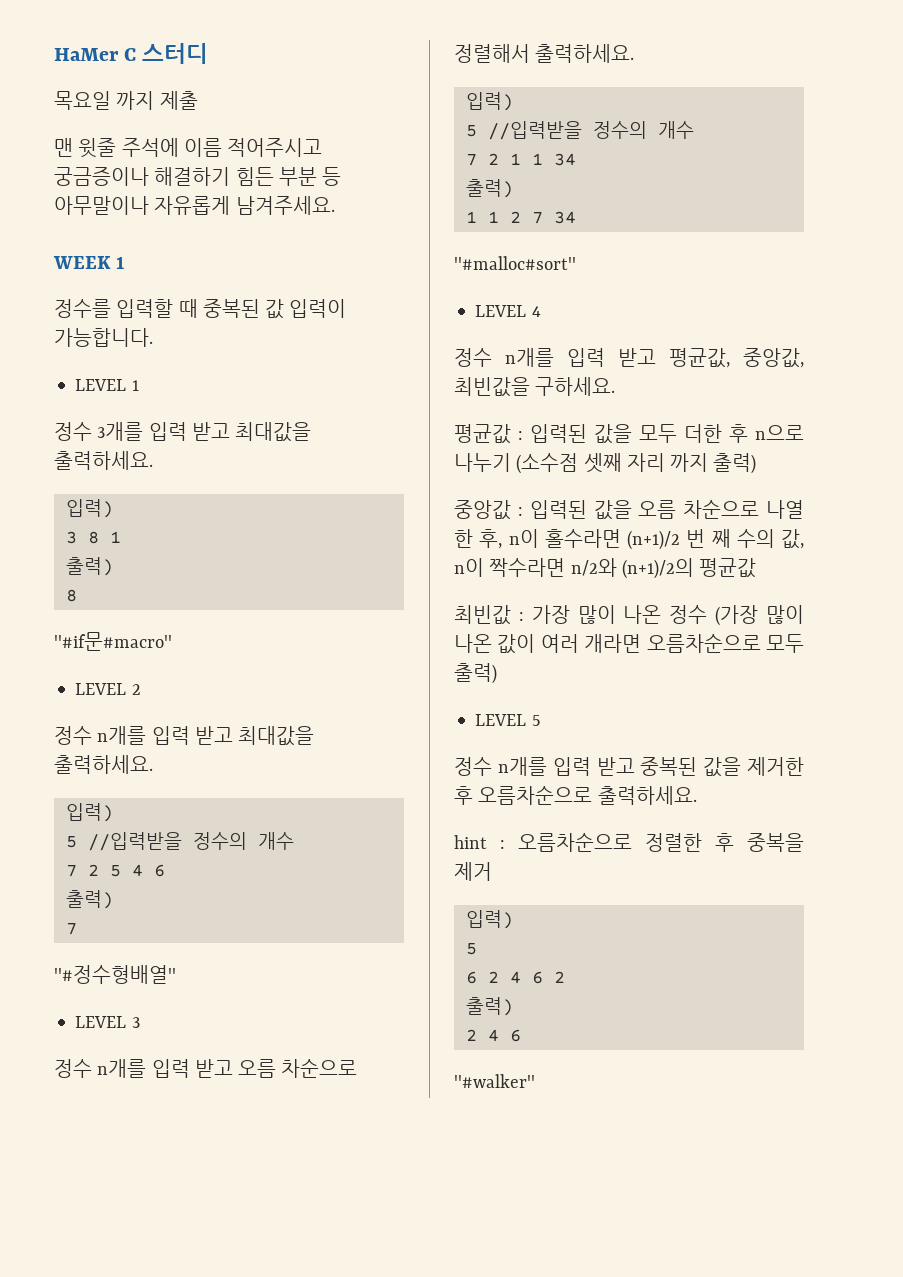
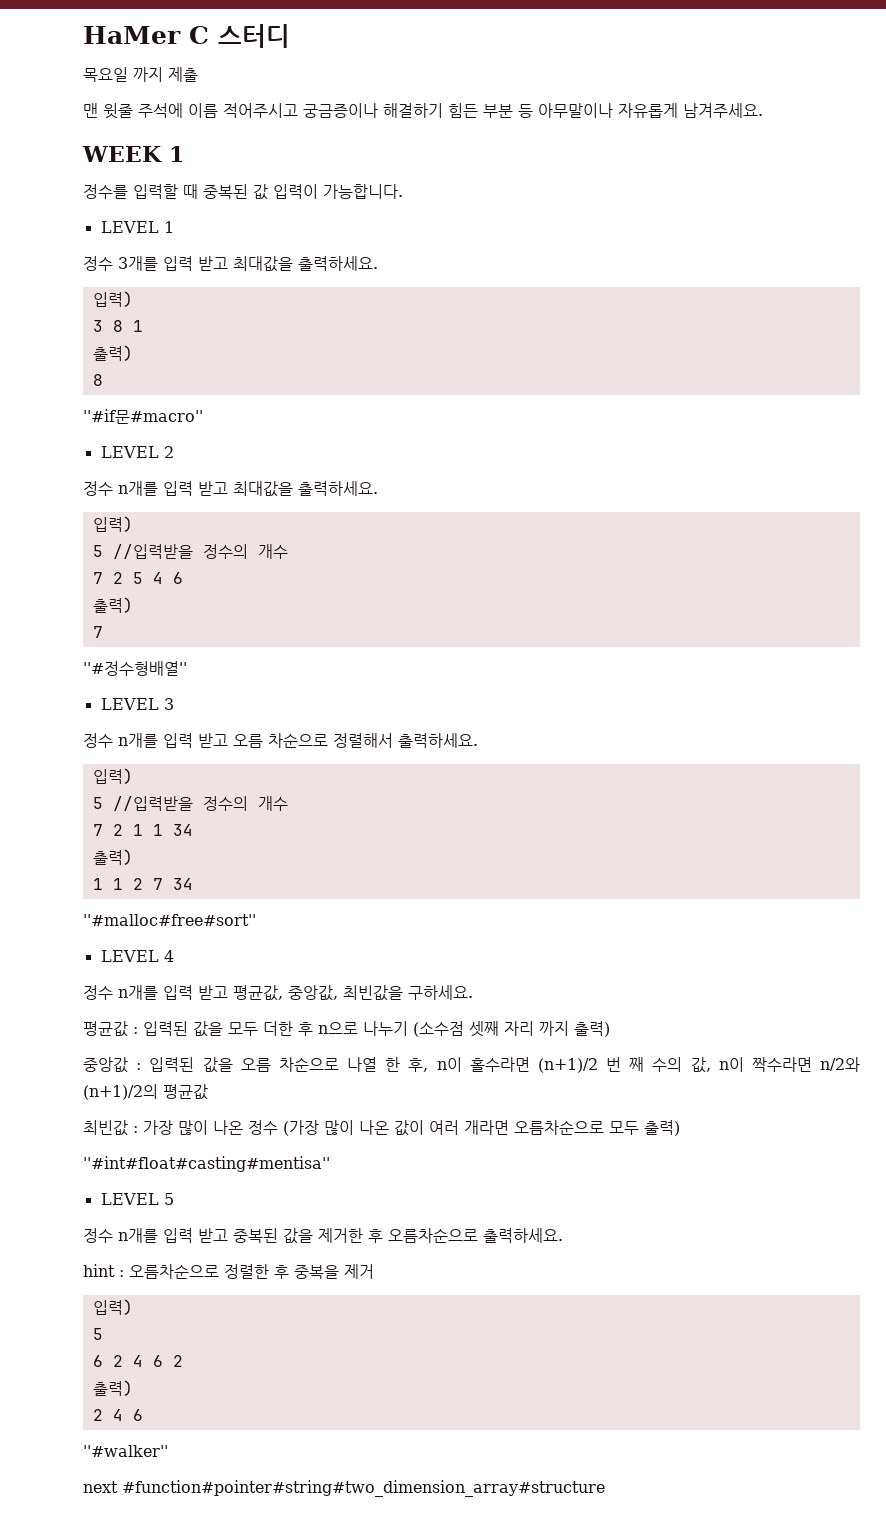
- ''#malloc#sort''
+ ''#malloc#free#sort''
+ ''#int#float#casting#mentisa''
+ next #function#pointer#string#two_dimension_array#structure

